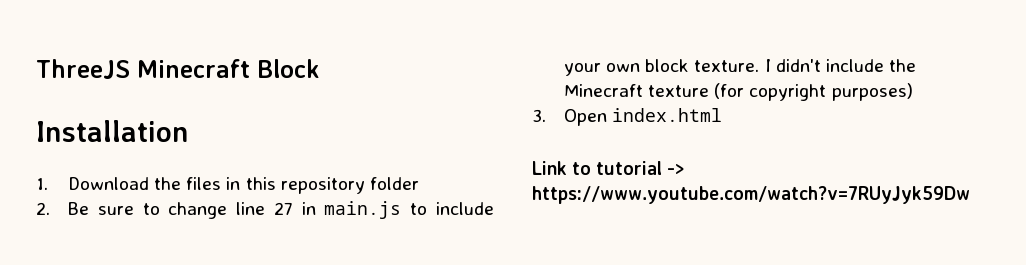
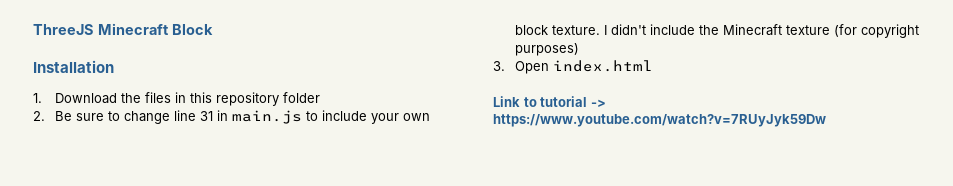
- 2. Be sure to change line 27 in main.js to include your own block texture.
+ 2. Be sure to change line 31 in main.js to include your own block texture.

